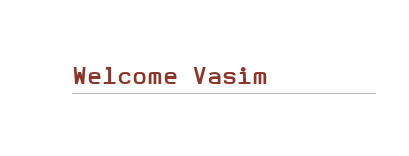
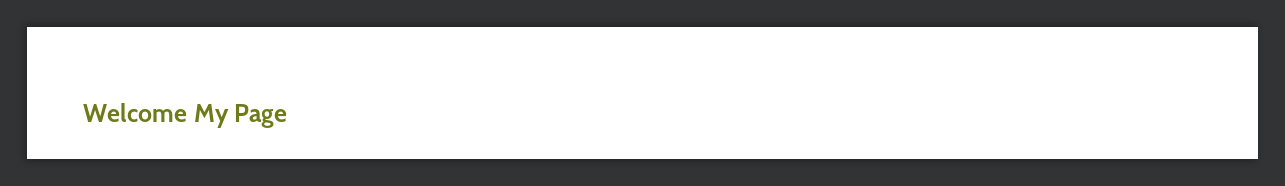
- Welcome Vasim
+ Welcome My Page

